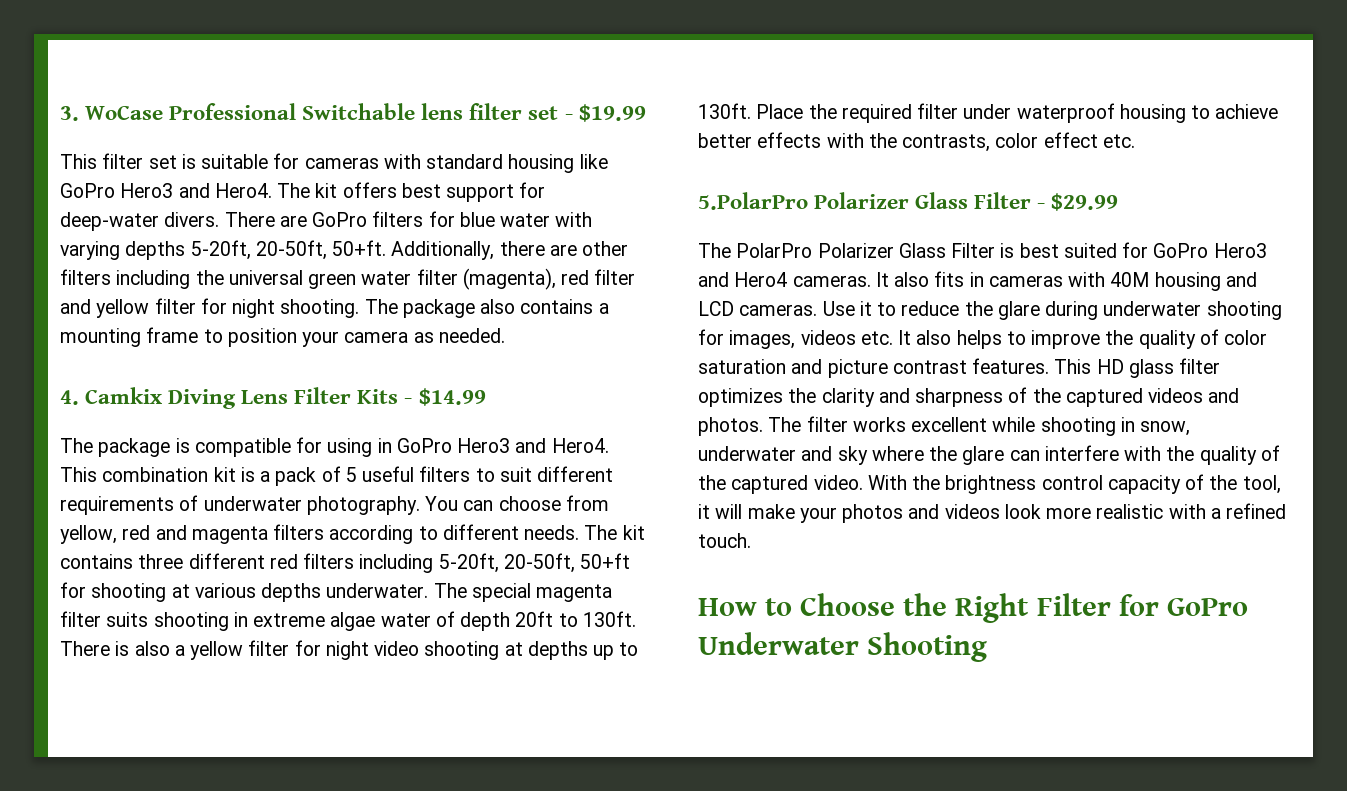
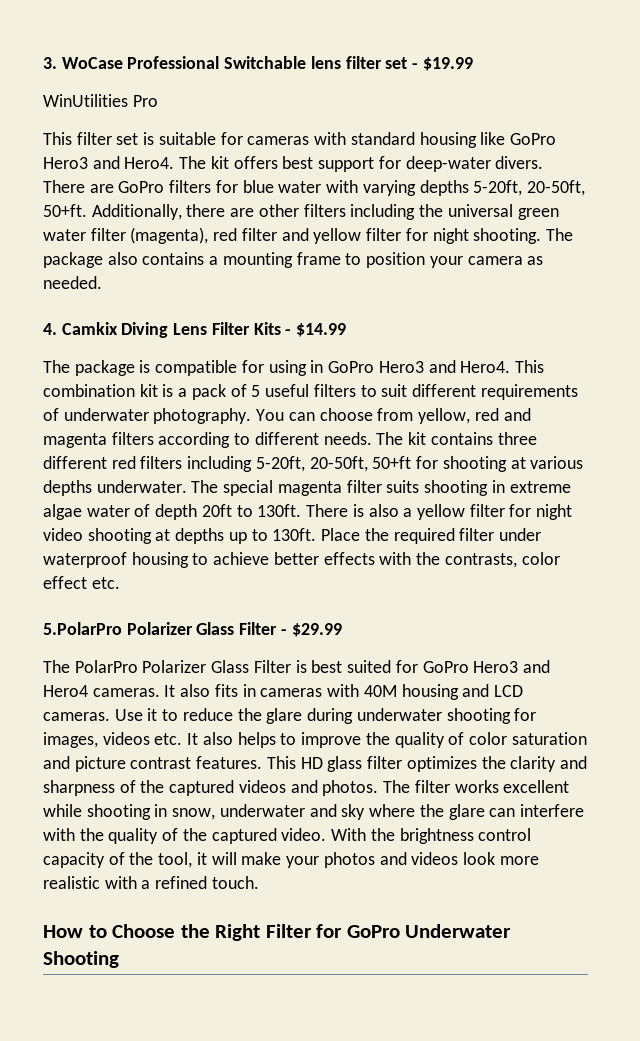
+ WinUtilities Pro

